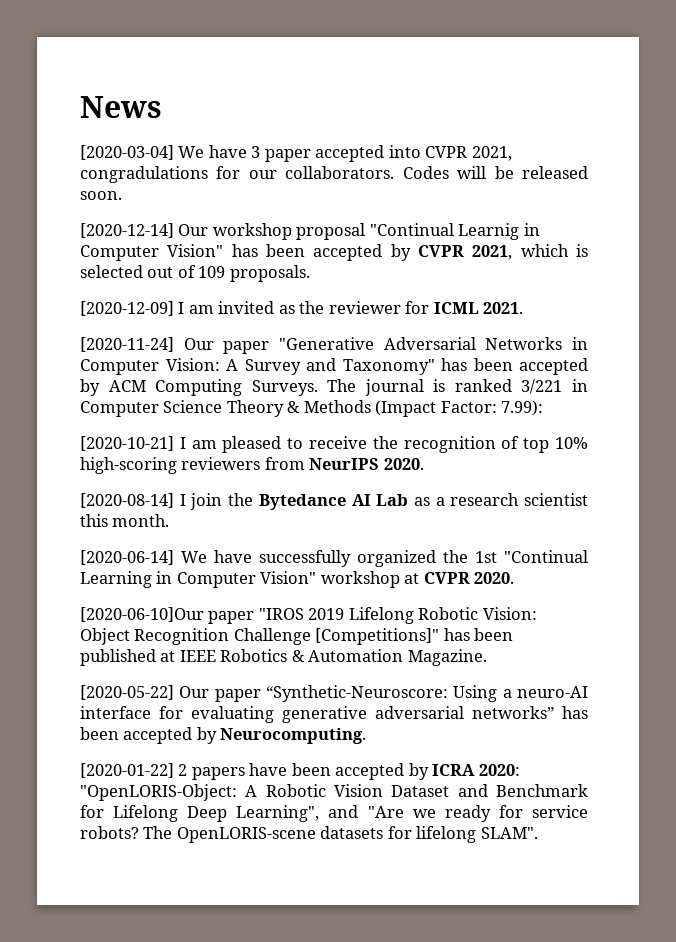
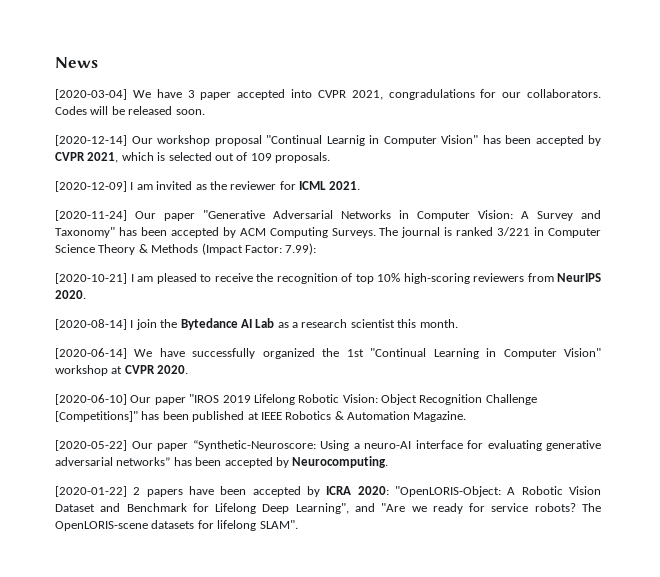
- [2020-06-10]Our paper "IROS 2019 Lifelong Robotic Vision: Object Recognition Challenge [Competitions]" has been published at IEEE Robotics & Automation Magazine.
+ [2020-06-10] Our paper "IROS 2019 Lifelong Robotic Vision: Object Recognition Challenge [Competitions]" has been published at IEEE Robotics & Automation Magazine.

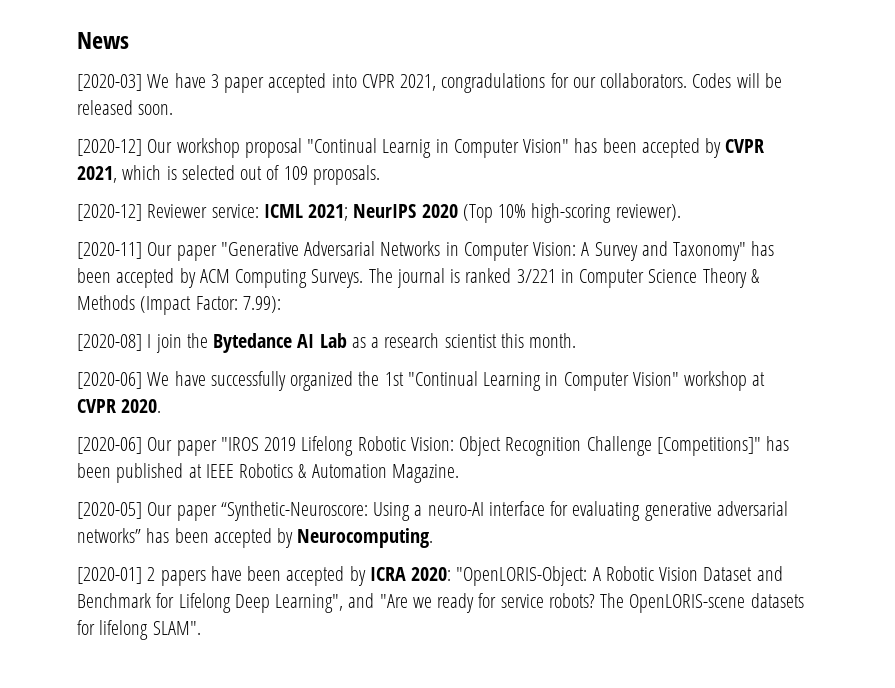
- [2020-03-04] We have 3 paper accepted into CVPR 2021, congradulations for our collaborators.
+ [2020-03] We have 3 paper accepted into CVPR 2021, congradulations for our collaborators.
- [2020-12-14] Our workshop proposal "Continual Learnig in Computer Vision" has been accepted by CVPR 2021, which is selected out of 109 proposals.
+ [2020-12] Our workshop proposal "Continual Learnig in Computer Vision" has been accepted by CVPR 2021, which is selected out of 109 proposals.
- [2020-12-09] I am invited as the reviewer for ICML 2021.
- [2020-11-24] Our paper "Generative Adversarial Networks in Computer Vision: A Survey and Taxonomy" has been accepted by ACM Computing Surveys.
+ [2020-12] Reviewer service: ICML 2021; NeurIPS 2020 (Top 10% high-scoring reviewer).
+ [2020-11] Our paper "Generative Adversarial Networks in Computer Vision: A Survey and Taxonomy" has been accepted by ACM Computing Surveys.
- [2020-10-21] I am pleased to receive the recognition of top 10% high-scoring reviewers from NeurIPS 2020.
- [2020-08-14] I join the Bytedance AI Lab as a research scientist this month.
+ [2020-08] I join the Bytedance AI Lab as a research scientist this month.
- [2020-06-14] We have successfully organized the 1st "Continual Learning in Computer Vision" workshop at CVPR 2020.
+ [2020-06] We have successfully organized the 1st "Continual Learning in Computer Vision" workshop at CVPR 2020.
- [2020-06-10] Our paper "IROS 2019 Lifelong Robotic Vision: Object Recognition Challenge [Competitions]" has been published at IEEE Robotics & Automation Magazine.
+ [2020-06] Our paper "IROS 2019 Lifelong Robotic Vision: Object Recognition Challenge [Competitions]" has been published at IEEE Robotics & Automation Magazine.
- [2020-05-22] Our paper “Synthetic-Neuroscore: Using a neuro-AI interface for evaluating generative adversarial networks” has been accepted by Neurocomputing.
+ [2020-05] Our paper “Synthetic-Neuroscore: Using a neuro-AI interface for evaluating generative adversarial networks” has been accepted by Neurocomputing.
- [2020-01-22] 2 papers have been accepted by ICRA 2020: "OpenLORIS-Object: A Robotic Vision Dataset and Benchmark for Lifelong Deep Learning", and "Are we ready for service robots?
+ [2020-01] 2 papers have been accepted by ICRA 2020: "OpenLORIS-Object: A Robotic Vision Dataset and Benchmark for Lifelong Deep Learning", and "Are we ready for service robots?

